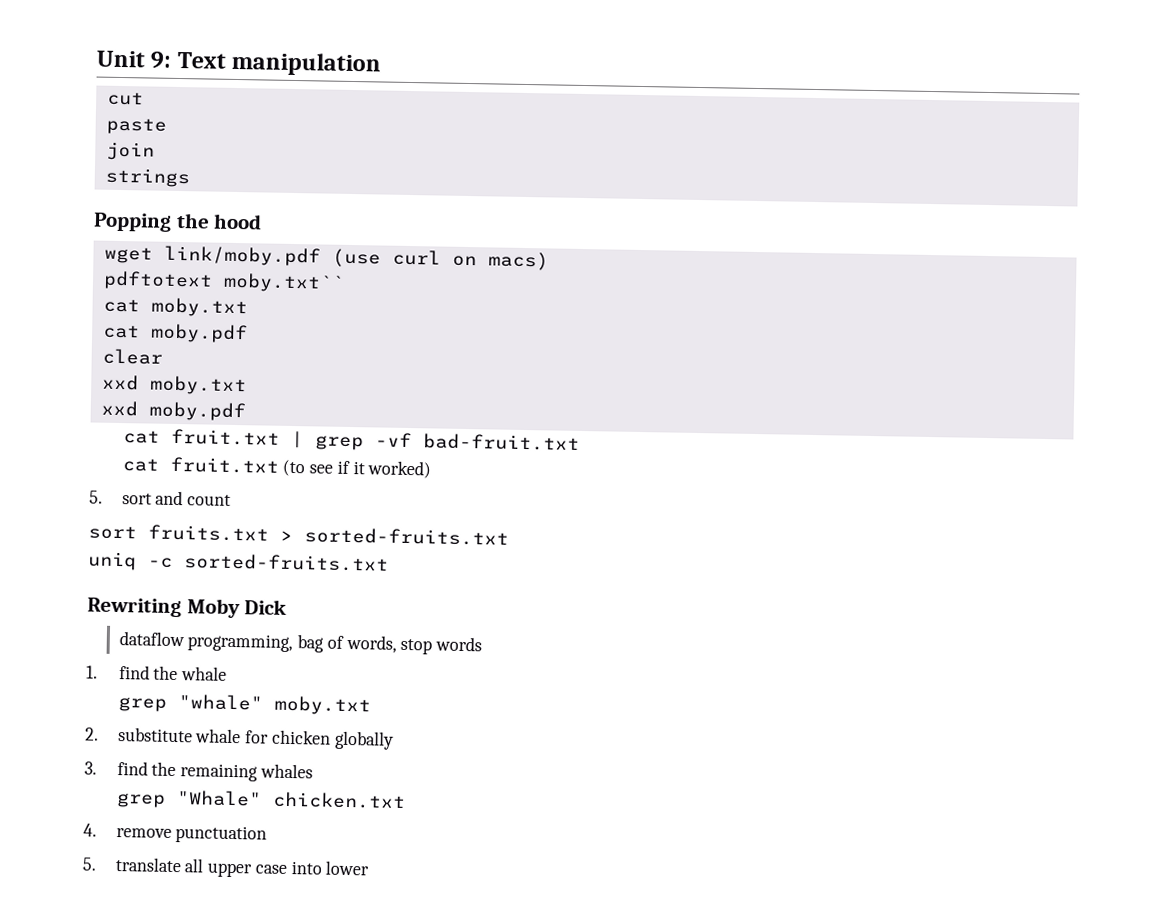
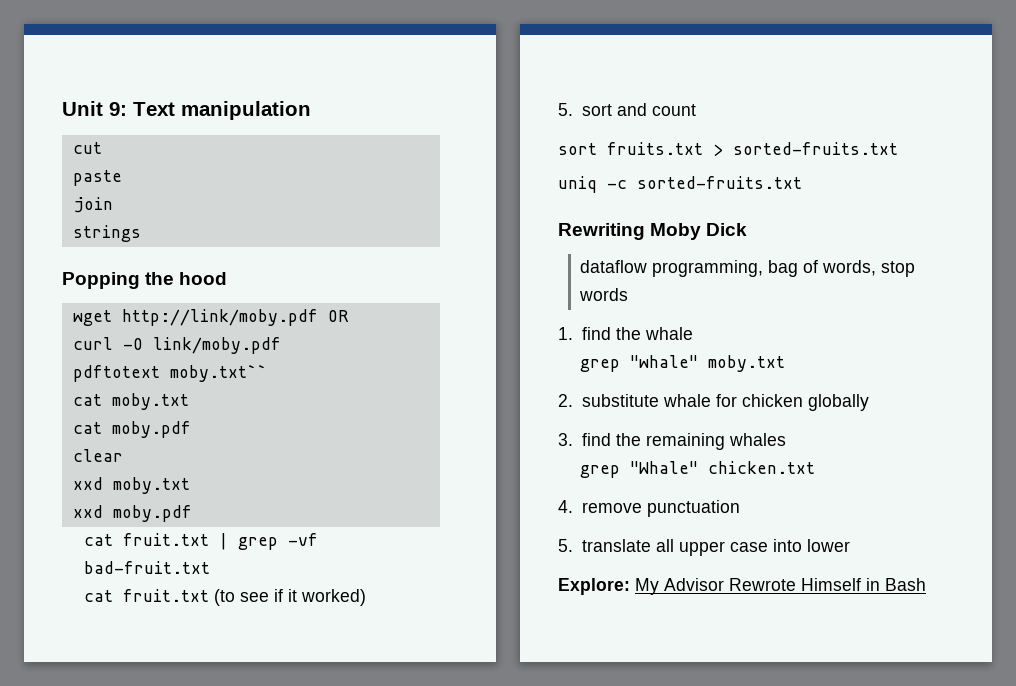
- wget link/moby.pdf (use curl on macs)
+ wget http://link/moby.pdf OR
+ curl -O link/moby.pdf
+ Explore: My Advisor Rewrote Himself in Bash

